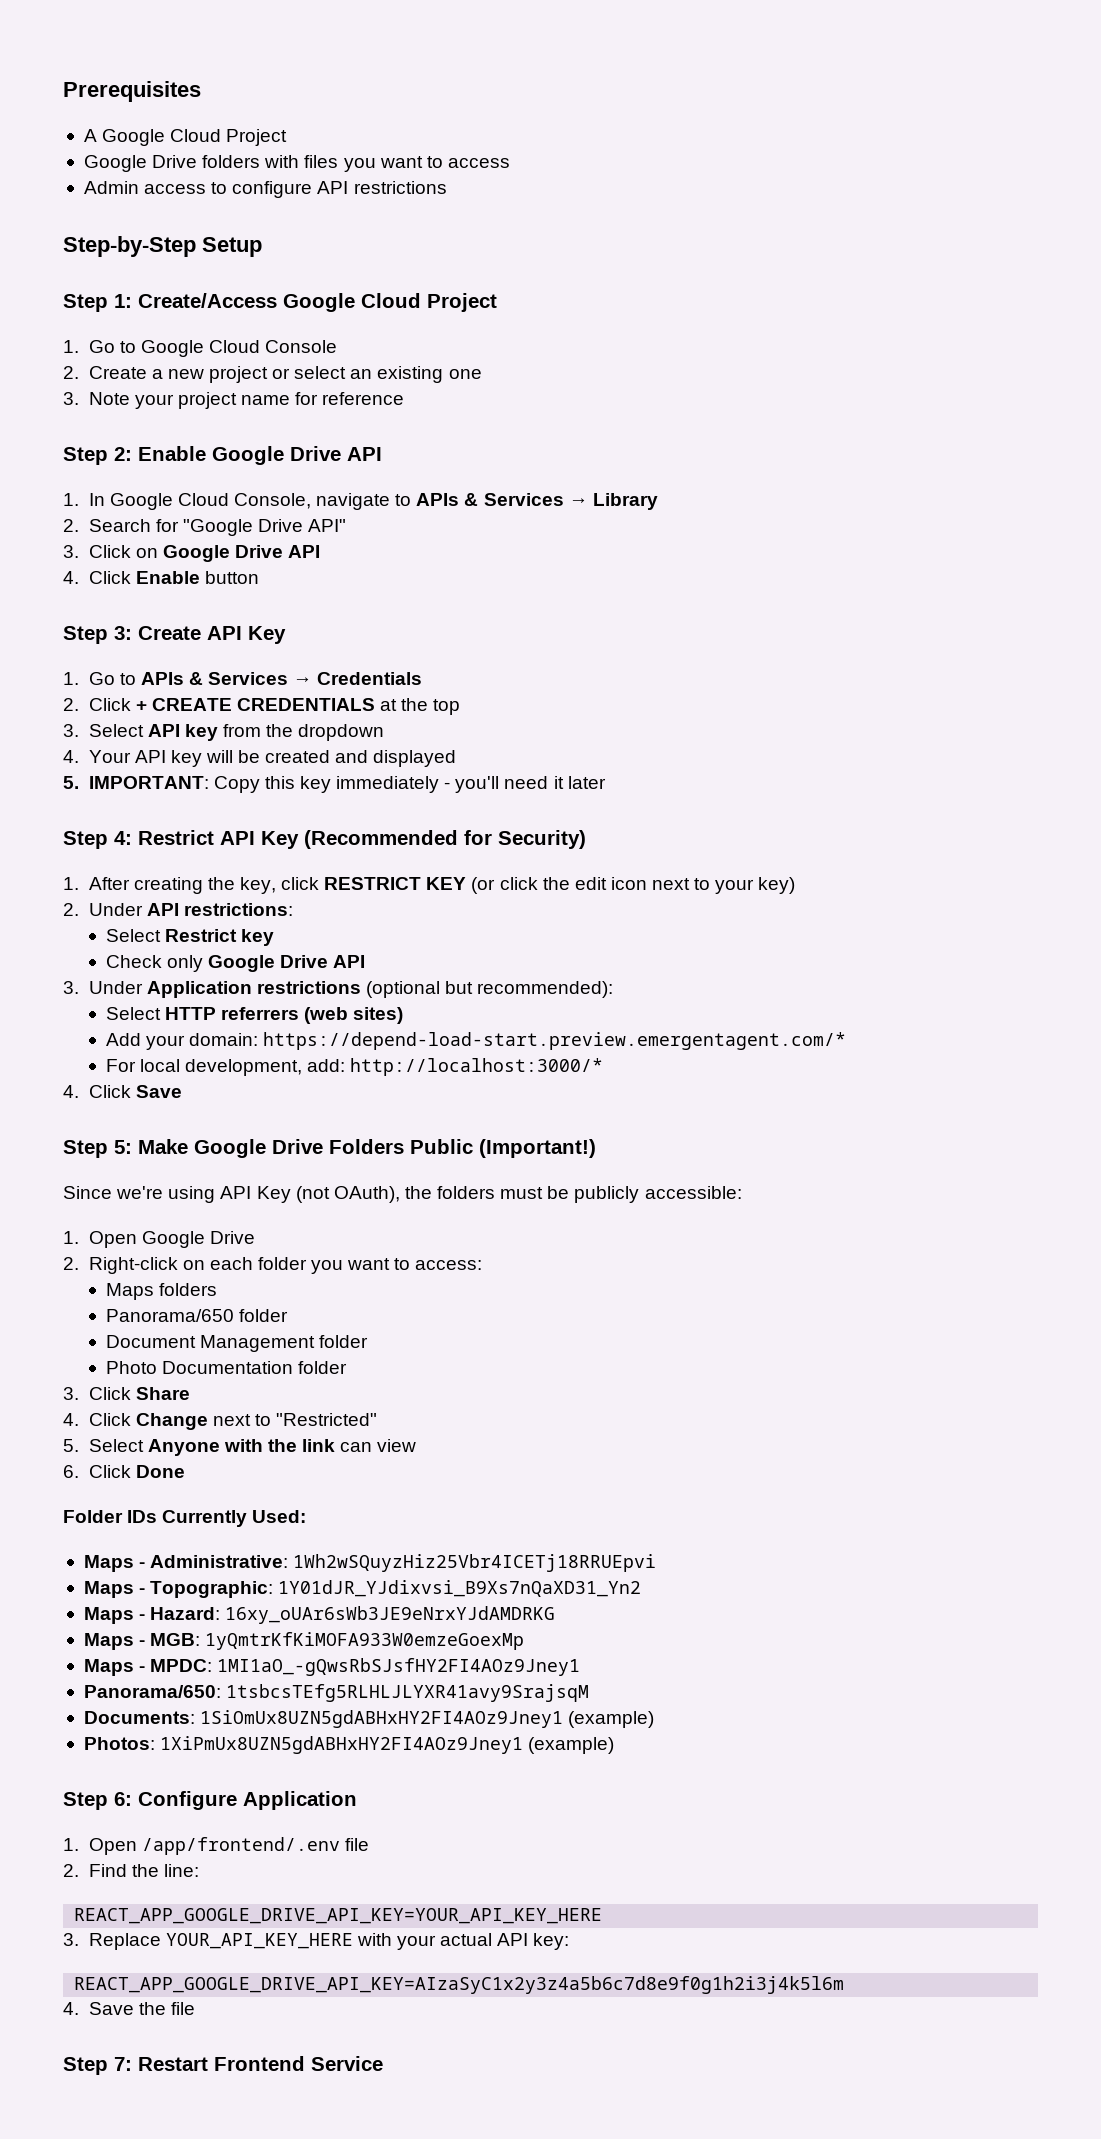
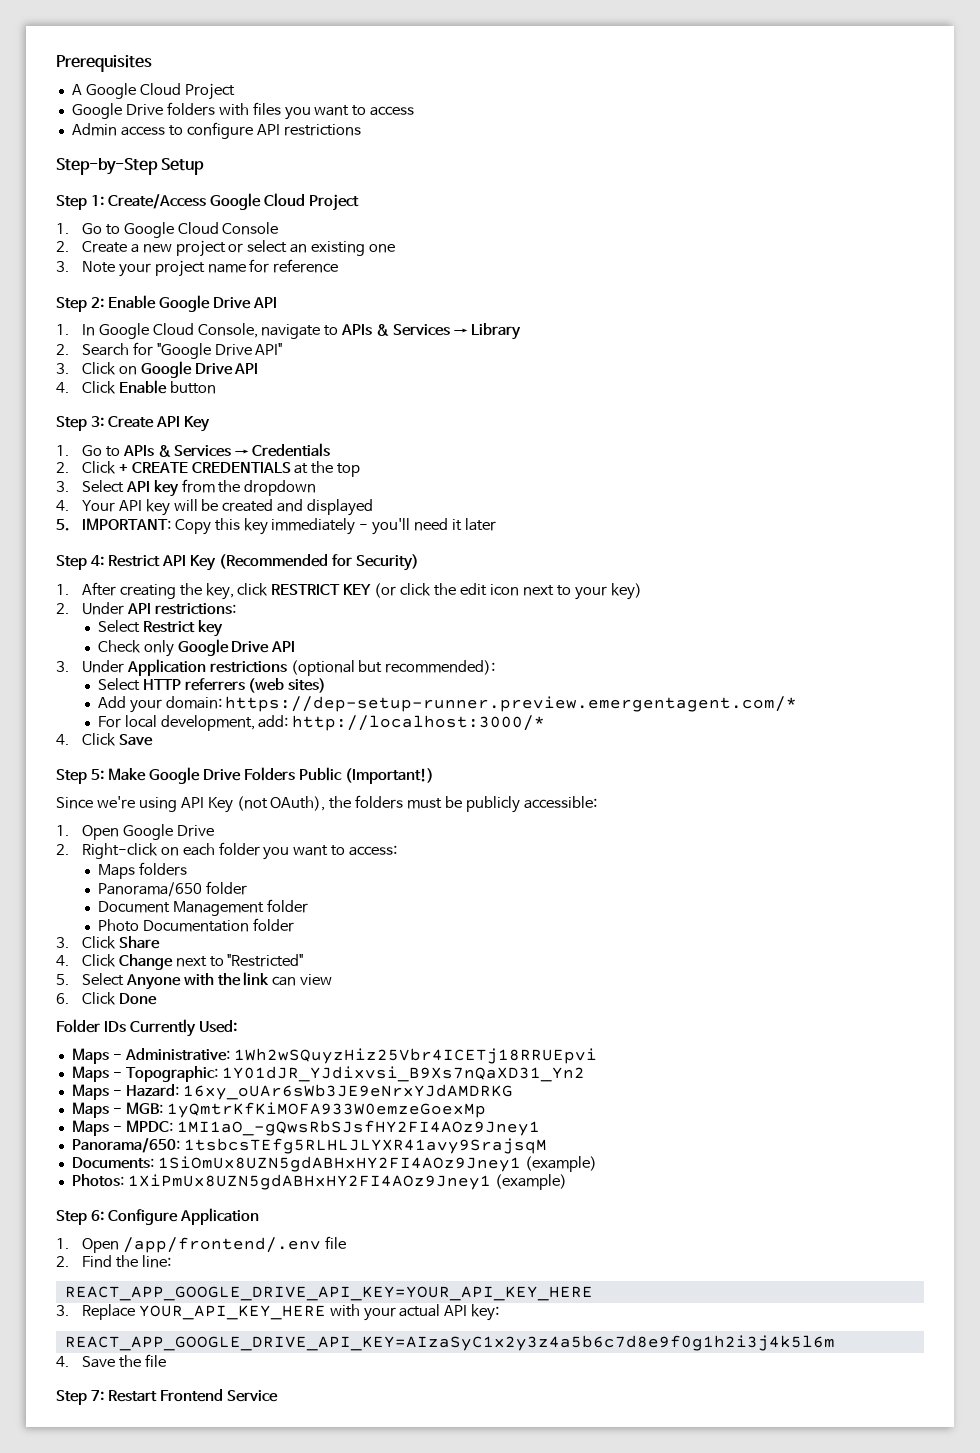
- Add your domain: https://depend-load-start.preview.emergentagent.com/*
+ Add your domain: https://dep-setup-runner.preview.emergentagent.com/*

